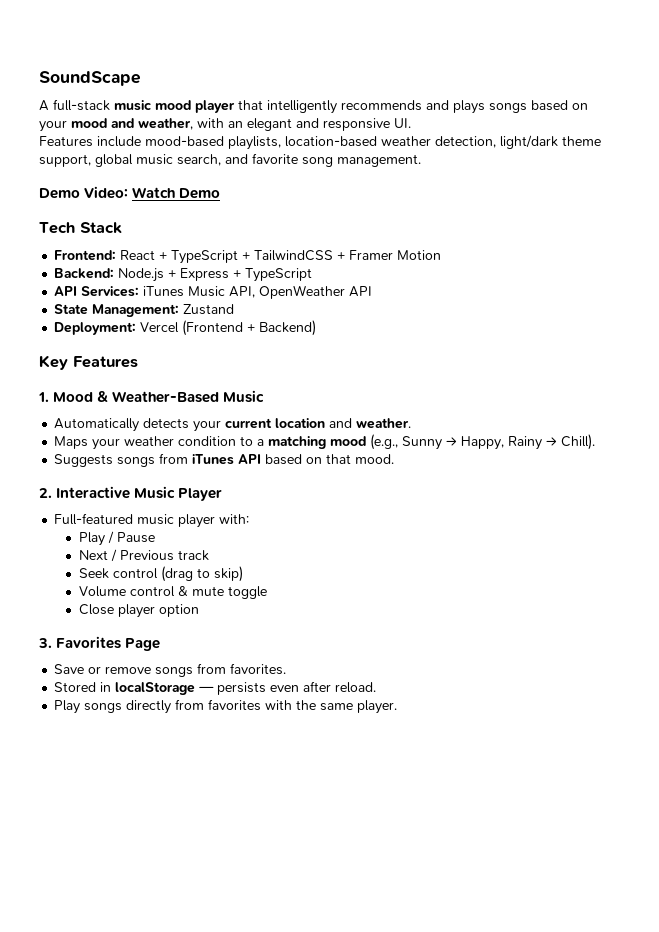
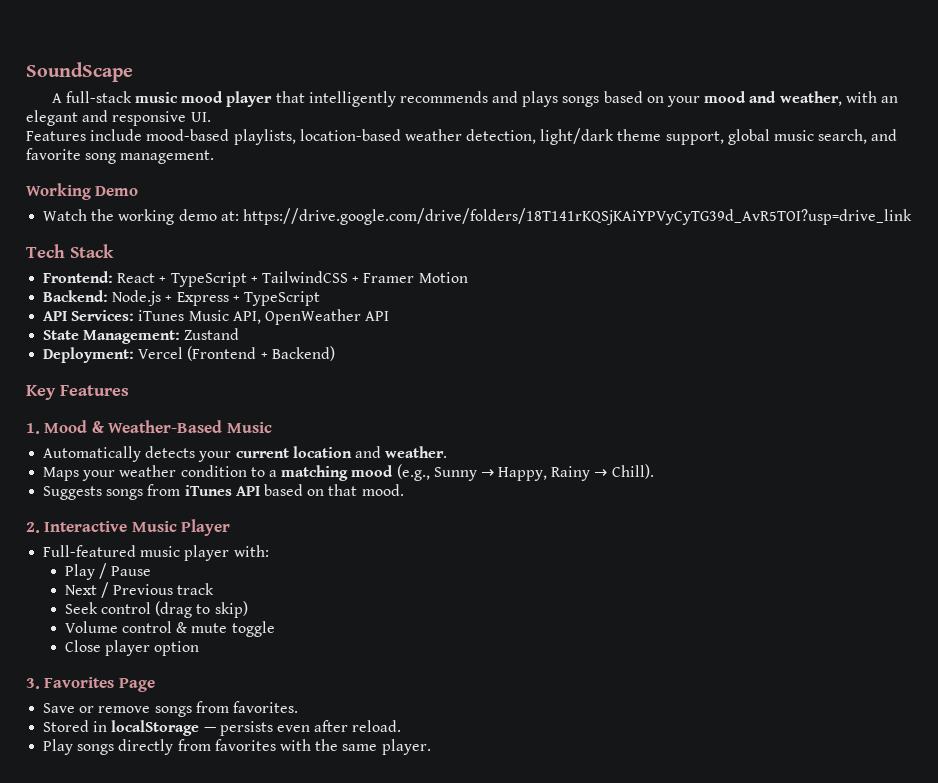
- Demo Video: Watch Demo
+ Working Demo
+ Watch the working demo at: https://drive.google.com/drive/folders/18T141rKQSjKAiYPVyCyTG39d_AvR5TOI?usp=drive_link

